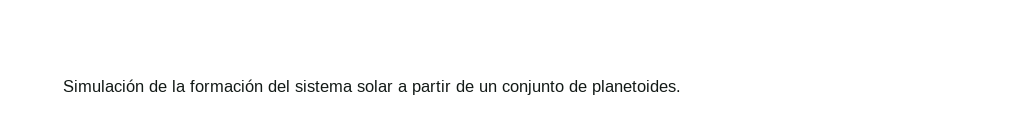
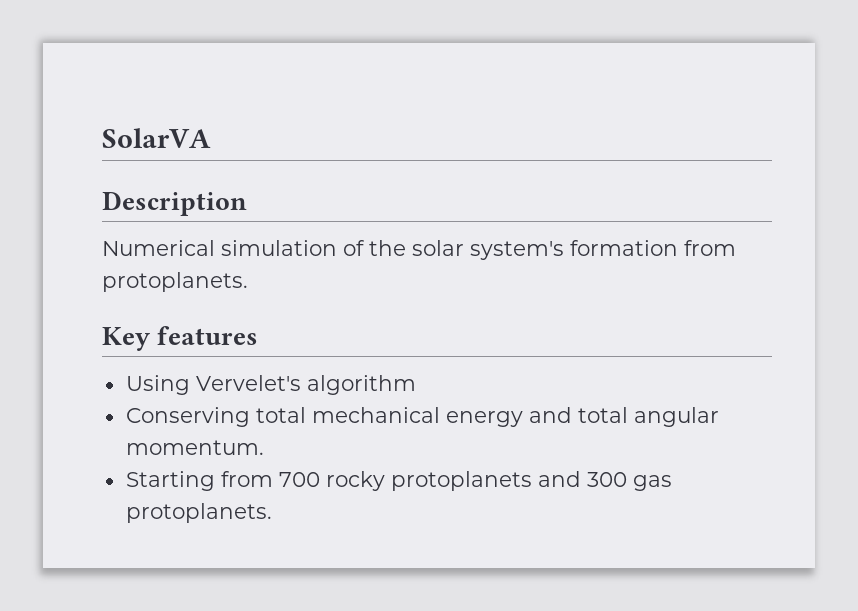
- Simulación de la formación del sistema solar a partir de un conjunto de planetoides.
+ SolarVA
+ Description
+ Numerical simulation of the solar system's formation from protoplanets.
+ Key features
+ Using Vervelet's algorithm
+ Conserving total mechanical energy and total angular momentum.
+ Starting from 700 rocky protoplanets and 300 gas protoplanets.

